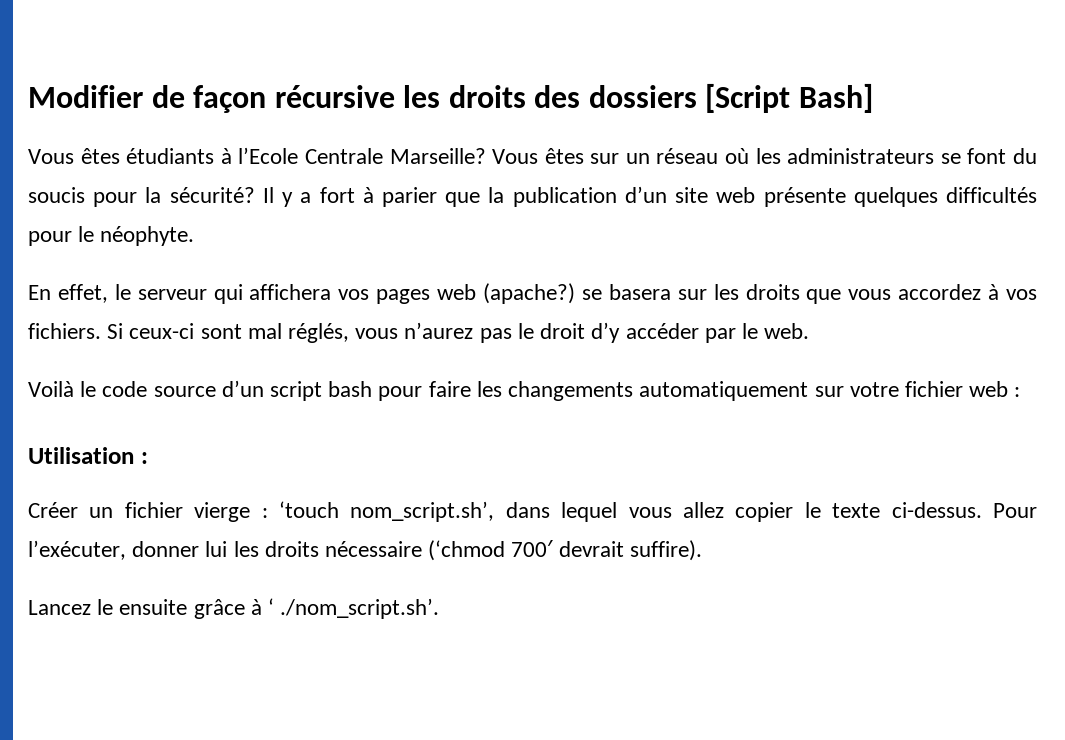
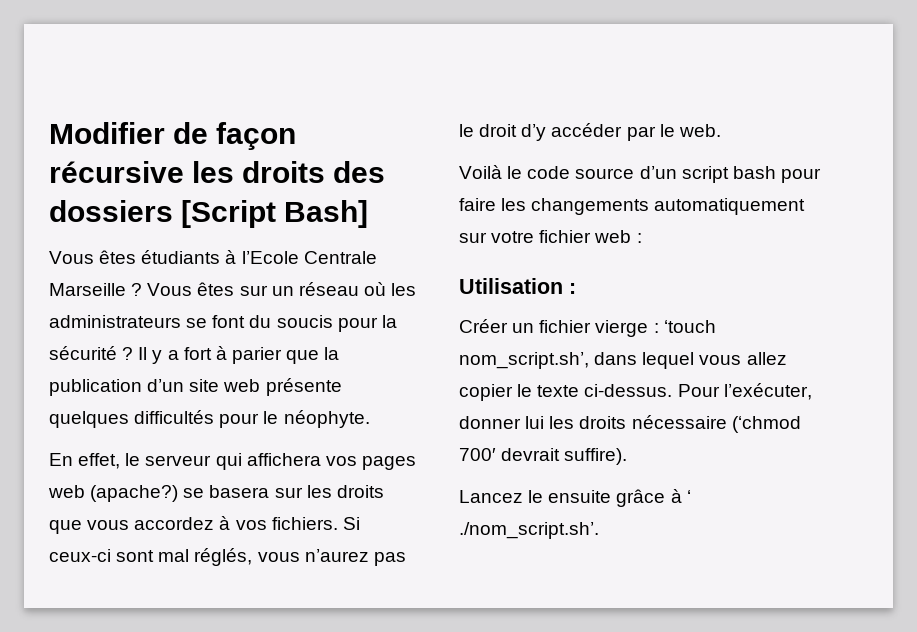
- Vous êtes étudiants à l’Ecole Centrale Marseille?
+ Vous êtes étudiants à l’Ecole Centrale Marseille ?
- Vous êtes sur un réseau où les administrateurs se font du soucis pour la sécurité?
+ Vous êtes sur un réseau où les administrateurs se font du soucis pour la sécurité ?

